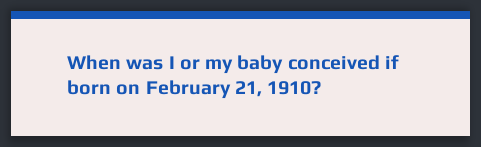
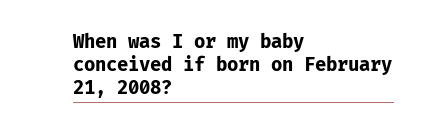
- When was I or my baby conceived if born on February 21, 1910?
+ When was I or my baby conceived if born on February 21, 2008?

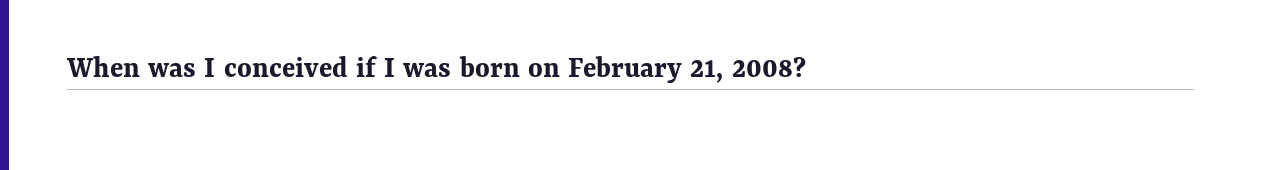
- When was I or my baby conceived if born on February 21, 2008?
+ When was I conceived if I was born on February 21, 2008?

